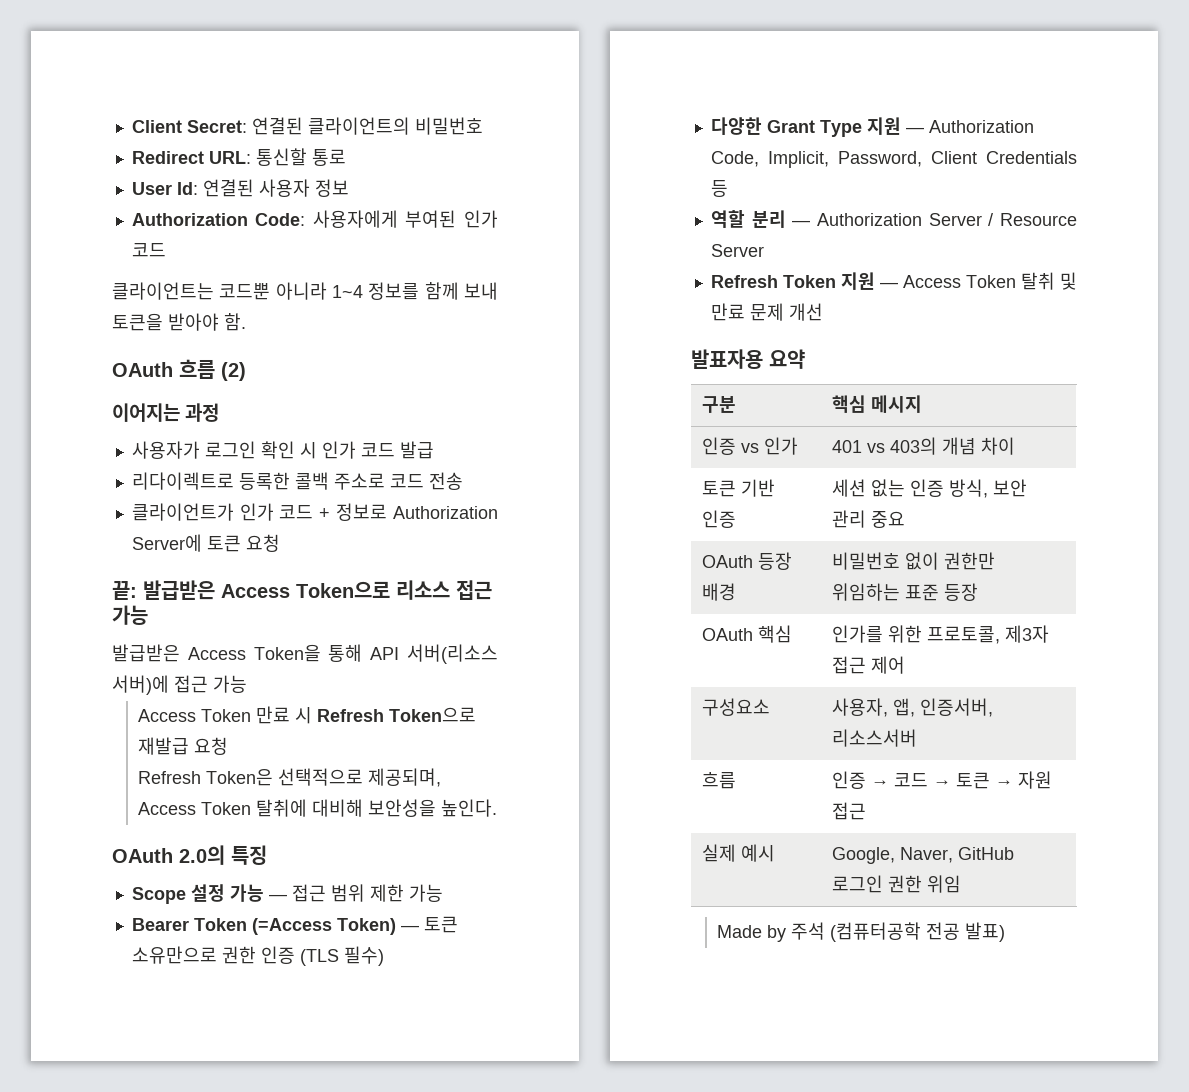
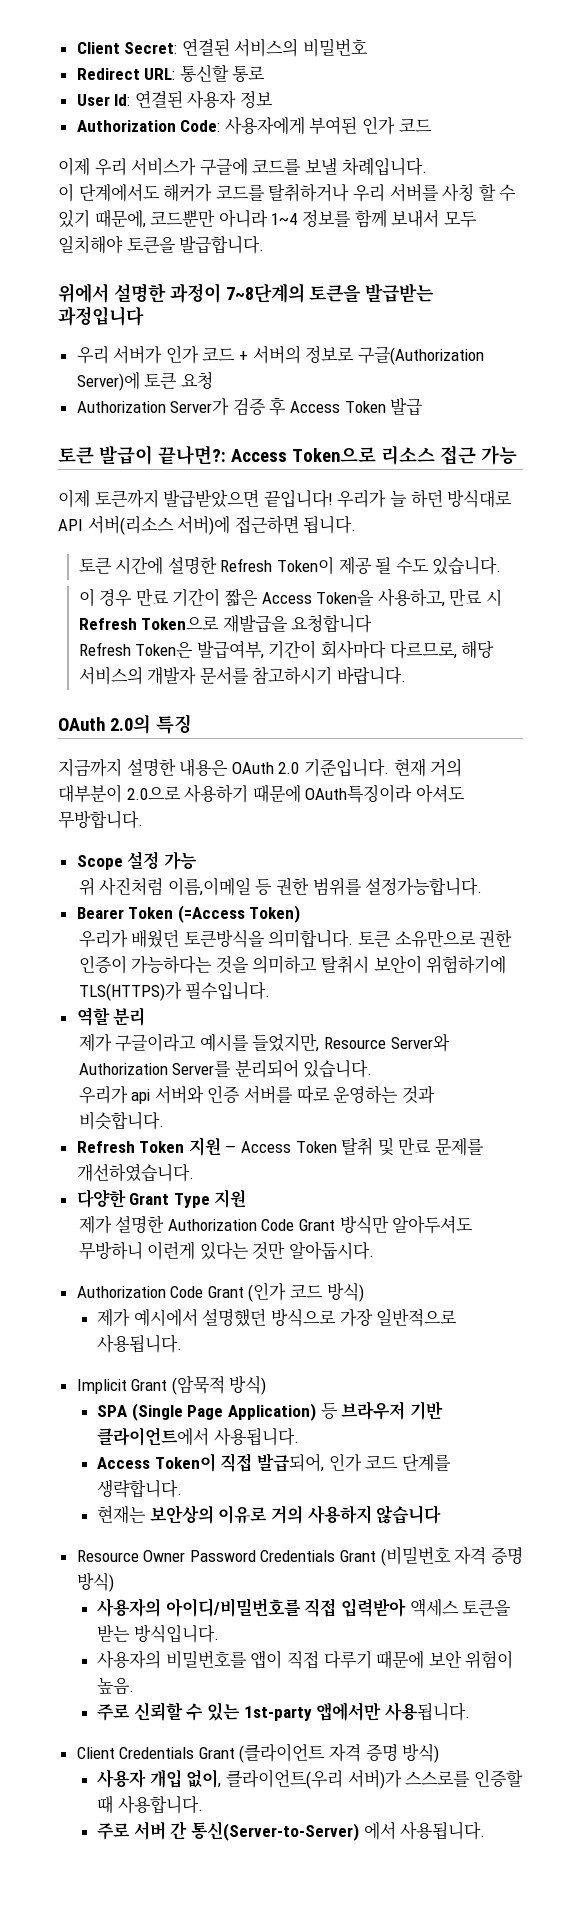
- Client Secret: 연결된 클라이언트의 비밀번호
+ Client Secret: 연결된 서비스의 비밀번호
- 클라이언트는 코드뿐 아니라 1~4 정보를 함께 보내 토큰을 받아야 함.
- OAuth 흐름 (2)
- 이어지는 과정
- 사용자가 로그인 확인 시 인가 코드 발급
- 리다이렉트로 등록한 콜백 주소로 코드 전송
- 클라이언트가 인가 코드 + 정보로 Authorization Server에 토큰 요청
- 끝: 발급받은 Access Token으로 리소스 접근 가능
+ 이제 우리 서비스가 구글에 코드를 보낼 차례입니다.
+ 이 단계에서도 해커가 코드를 탈취하거나 우리 서버를 사칭 할 수 있기 때문에, 코드뿐만 아니라 1~4 정보를 함께 보내서 모두 일치해야 토큰을 발급합니다.
+ 위에서 설명한 과정이 7~8단계의 토큰을 발급받는 과정입니다
+ 우리 서버가 인가 코드 + 서버의 정보로 구글(Authorization Server)에 토큰 요청
+ Authorization Server가 검증 후 Access Token 발급
+ 토큰 발급이 끝나면?: Access Token으로 리소스 접근 가능
- 발급받은 Access Token을 통해 API 서버(리소스 서버)에 접근 가능
- Access Token 만료 시 Refresh Token으로 재발급 요청
+ 이제 토큰까지 발급받았으면 끝입니다! 우리가 늘 하던 방식대로 API 서버(리소스 서버)에 접근하면 됩니다.
+ 토큰 시간에 설명한 Refresh Token이 제공 될 수도 있습니다.
+ 이 경우 만료 기간이 짧은 Access Token을 사용하고, 만료 시 Refresh Token으로 재발급을 요청합니다
- Refresh Token은 선택적으로 제공되며, Access Token 탈취에 대비해 보안성을 높인다.
+ Refresh Token은 발급여부, 기간이 회사마다 다르므로, 해당 서비스의 개발자 문서를 참고하시기 바랍니다.
  OAuth 2.0의 특징
- Scope 설정 가능 — 접근 범위 제한 가능
- Bearer Token (=Access Token) — 토큰 소유만으로 권한 인증 (TLS 필수)
- 다양한 Grant Type 지원 — Authorization Code, Implicit, Password, Client Credentials 등
- 역할 분리 — Authorization Server / Resource Server
+ 지금까지 설명한 내용은 OAuth 2.0 기준입니다. 현재 거의 대부분이 2.0으로 사용하기 때문에 OAuth특징이라 아셔도 무방합니다.
+ Scope 설정 가능
+ 위 사진처럼 이름,이메일 등 권한 범위를 설정가능합니다.
+ Bearer Token (=Access Token)
+ 우리가 배웠던 토큰방식을 의미합니다. 토큰 소유만으로 권한 인증이 가능하다는 것을 의미하고 탈취시 보안이 위험하기에 TLS(HTTPS)가 필수입니다.
+ 역할 분리
+ 제가 구글이라고 예시를 들었지만, Resource Server와 Authorization Server를 분리되어 있습니다.
+ 우리가 api 서버와 인증 서버를 따로 운영하는 것과 비슷합니다.
- Refresh Token 지원 — Access Token 탈취 및 만료 문제 개선
- 발표자용 요약
- 구분 | 핵심 메시지
- 인증 vs 인가 | 401 vs 403의 개념 차이
- 토큰 기반 인증 | 세션 없는 인증 방식, 보안 관리 중요
- OAuth 등장 배경 | 비밀번호 없이 권한만 위임하는 표준 등장
- OAuth 핵심 | 인가를 위한 프로토콜, 제3자 접근 제어
- 구성요소 | 사용자, 앱, 인증서버, 리소스서버
- 흐름 | 인증 → 코드 → 토큰 → 자원 접근
- 실제 예시 | Google, Naver, GitHub 로그인 권한 위임
- Made by 주석 (컴퓨터공학 전공 발표)
+ Refresh Token 지원 — Access Token 탈취 및 만료 문제를 개선하였습니다.
+ 다양한 Grant Type 지원
+ 제가 설명한 Authorization Code Grant 방식만 알아두셔도 무방하니 이런게 있다는 것만 알아둡시다.
+ Authorization Code Grant (인가 코드 방식)
+ 제가 예시에서 설명했던 방식으로 가장 일반적으로 사용됩니다.
+ Implicit Grant (암묵적 방식)
+ SPA (Single Page Application) 등 브라우저 기반 클라이언트에서 사용됩니다.
+ Access Token이 직접 발급되어, 인가 코드 단계를 생략합니다.
+ 현재는 보안상의 이유로 거의 사용하지 않습니다
+ Resource Owner Password Credentials Grant (비밀번호 자격 증명 방식)
+ 사용자의 아이디/비밀번호를 직접 입력받아 액세스 토큰을 받는 방식입니다.
+ 사용자의 비밀번호를 앱이 직접 다루기 때문에 보안 위험이 높음.
+ 주로 신뢰할 수 있는 1st-party 앱에서만 사용됩니다.
+ Client Credentials Grant (클라이언트 자격 증명 방식)
+ 사용자 개입 없이, 클라이언트(우리 서버)가 스스로를 인증할 때 사용합니다.
+ 주로 서버 간 통신(Server-to-Server) 에서 사용됩니다.

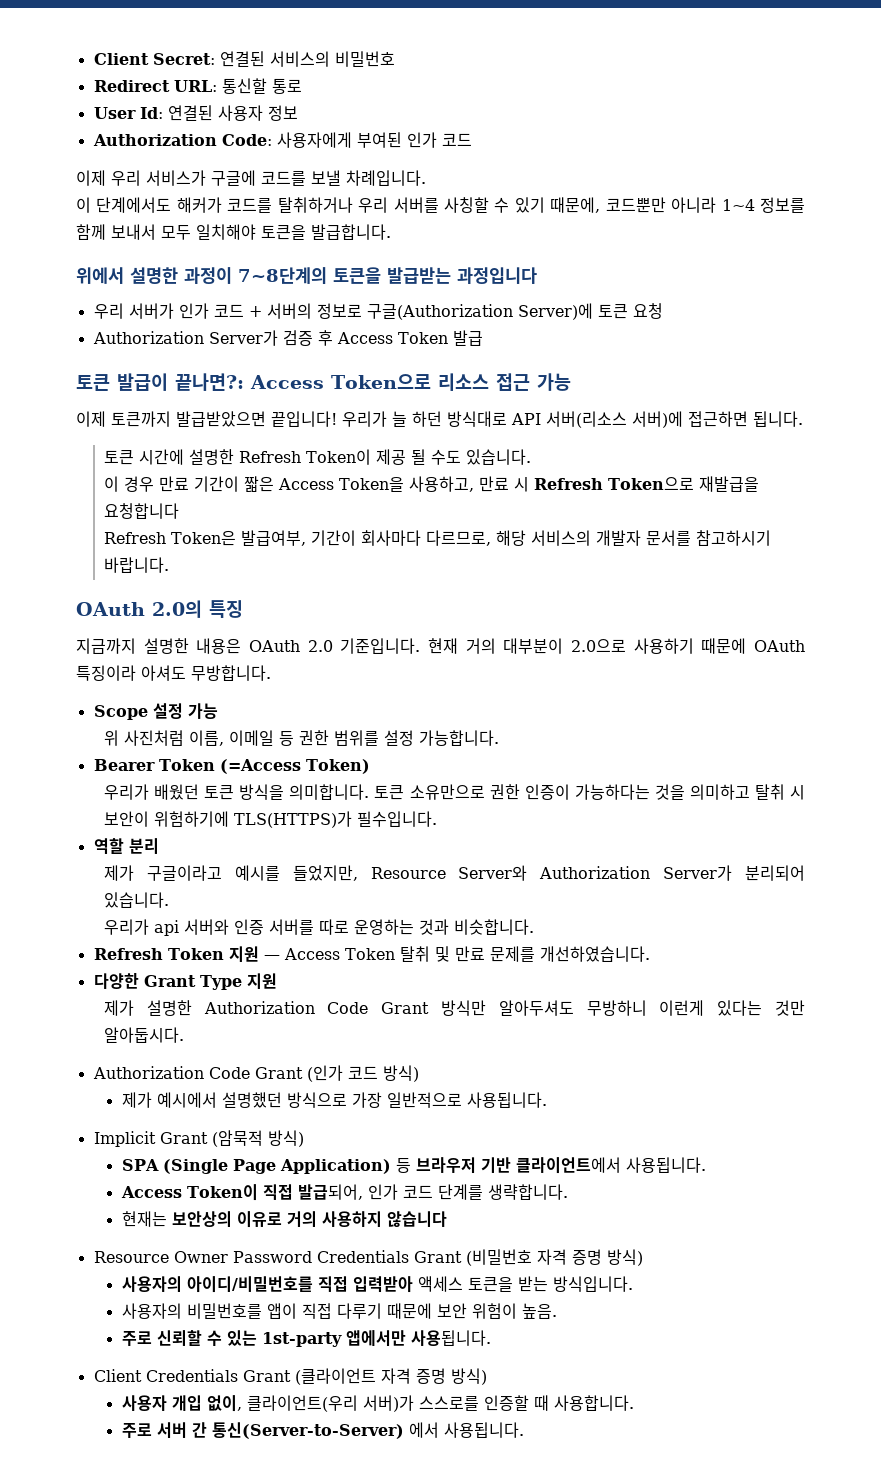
- 이 단계에서도 해커가 코드를 탈취하거나 우리 서버를 사칭 할 수 있기 때문에, 코드뿐만 아니라 1~4 정보를 함께 보내서 모두 일치해야 토큰을 발급합니다.
+ 이 단계에서도 해커가 코드를 탈취하거나 우리 서버를 사칭할 수 있기 때문에, 코드뿐만 아니라 1~4 정보를 함께 보내서 모두 일치해야 토큰을 발급합니다.
- 현재 거의 대부분이 2.0으로 사용하기 때문에 OAuth특징이라 아셔도 무방합니다.
+ 현재 거의 대부분이 2.0으로 사용하기 때문에 OAuth 특징이라 아셔도 무방합니다.
- 위 사진처럼 이름,이메일 등 권한 범위를 설정가능합니다.
+ 위 사진처럼 이름, 이메일 등 권한 범위를 설정 가능합니다.
- 우리가 배웠던 토큰방식을 의미합니다.
+ 우리가 배웠던 토큰 방식을 의미합니다.
- 토큰 소유만으로 권한 인증이 가능하다는 것을 의미하고 탈취시 보안이 위험하기에 TLS(HTTPS)가 필수입니다.
+ 토큰 소유만으로 권한 인증이 가능하다는 것을 의미하고 탈취 시 보안이 위험하기에 TLS(HTTPS)가 필수입니다.
- 제가 구글이라고 예시를 들었지만, Resource Server와 Authorization Server를 분리되어 있습니다.
+ 제가 구글이라고 예시를 들었지만, Resource Server와 Authorization Server가 분리되어 있습니다.

